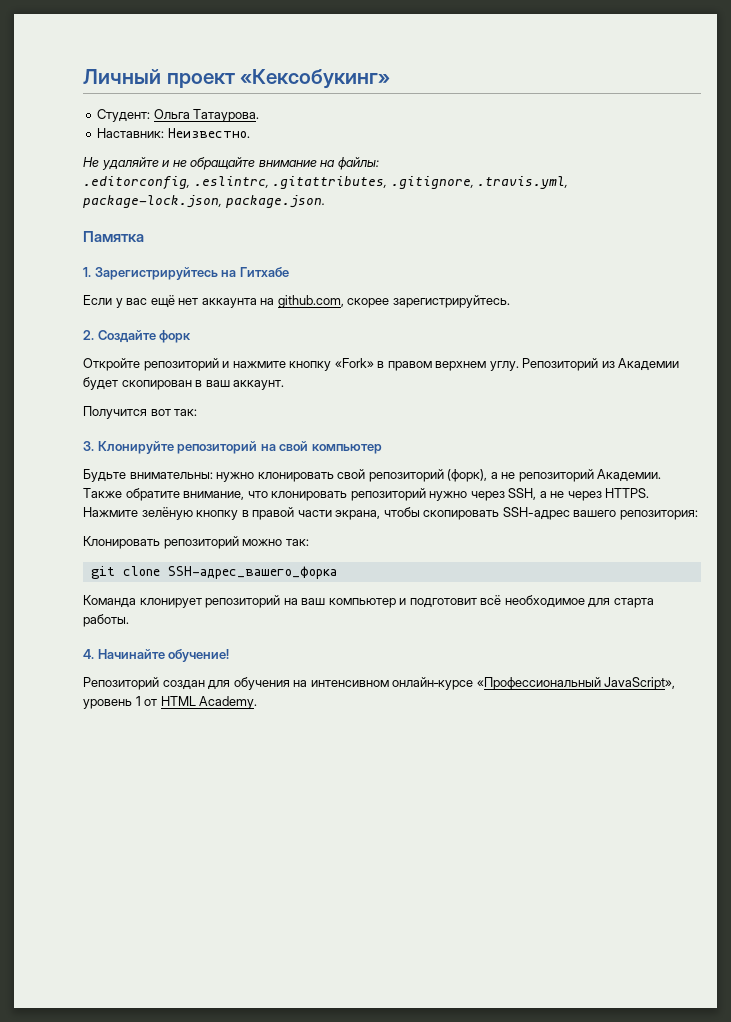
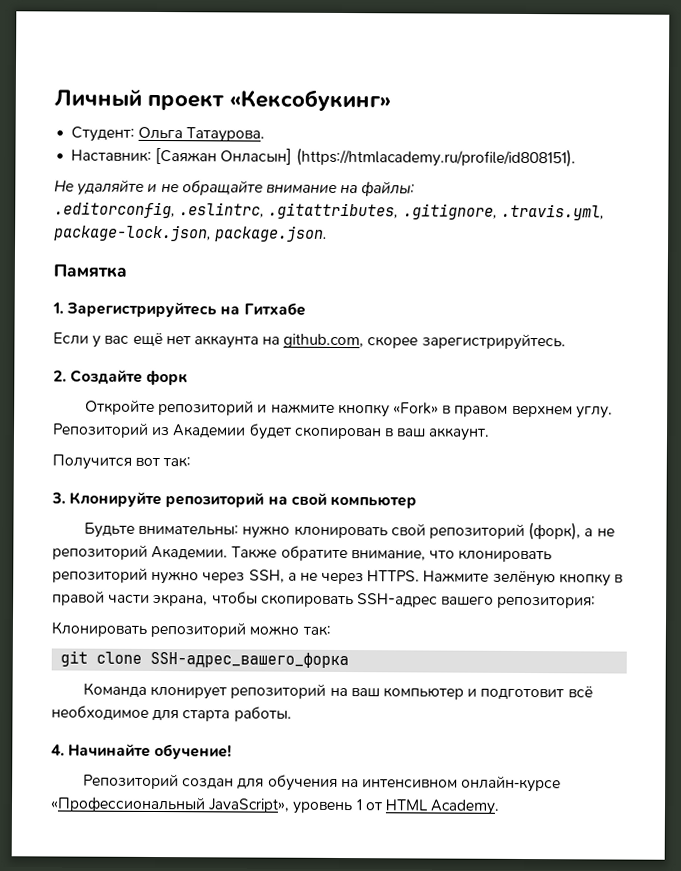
- Наставник: Неизвестно.
+ Наставник: [Саяжан Онласын] (https://htmlacademy.ru/profile/id808151).

